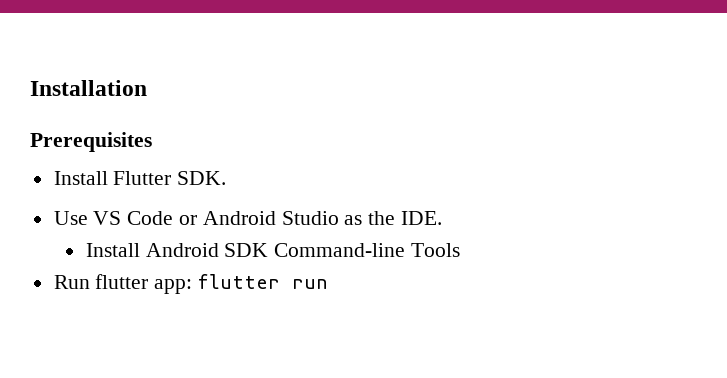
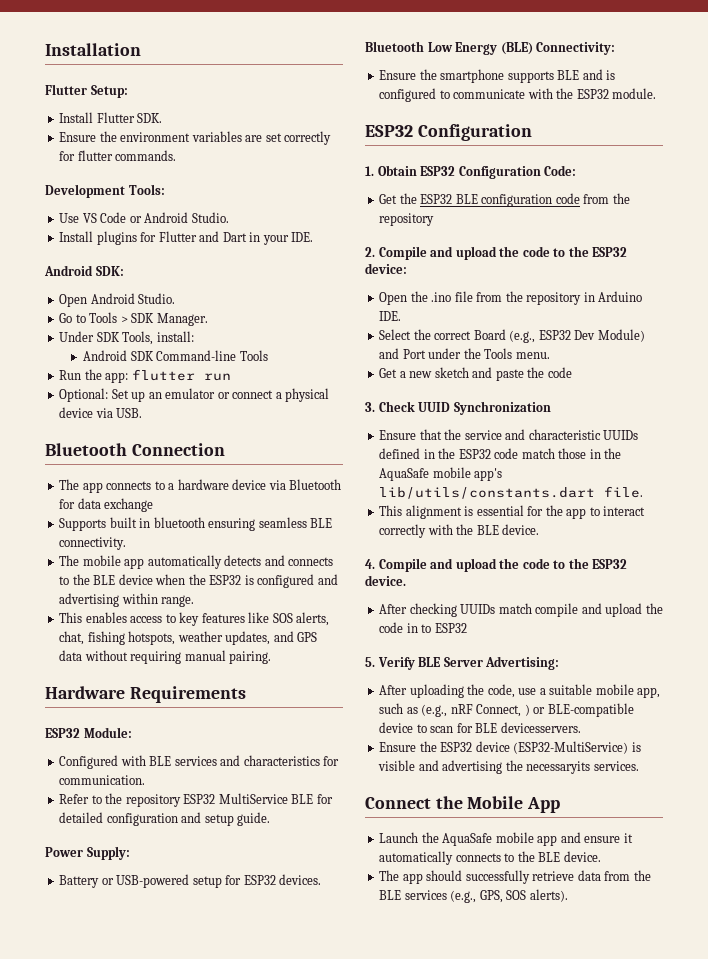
- Prerequisites
+ Flutter Setup:
+ Ensure the environment variables are set correctly for flutter commands.
+ Development Tools:
- Use VS Code or Android Studio as the IDE.
- Install Android SDK Command-line Tools
+ Use VS Code or Android Studio.
+ Install plugins for Flutter and Dart in your IDE.
+ Android SDK:
+ Open Android Studio.
+ Go to Tools > SDK Manager.
+ Under SDK Tools, install:
+ Android SDK Command-line Tools
- Run flutter app: flutter run
+ Run the app: flutter run
+ Optional: Set up an emulator or connect a physical device via USB.
+ Bluetooth Connection
+ The app connects to a hardware device via Bluetooth for data exchange
+ Supports built in bluetooth ensuring seamless BLE connectivity.
+ The mobile app automatically detects and connects to the BLE device when the ESP32 is configured and advertising within range.
+ This enables access to key features like SOS alerts, chat, fishing hotspots, weather updates, and GPS data without requiring manual pairing.
+ Hardware Requirements
+ ESP32 Module:
+ Configured with BLE services and characteristics for communication.
+ Refer to the repository ESP32 MultiService BLE for detailed configuration and setup guide.
+ Power Supply:
+ Battery or USB-powered setup for ESP32 devices.
+ Bluetooth Low Energy (BLE) Connectivity:
+ Ensure the smartphone supports BLE and is configured to communicate with the ESP32 module.
+ ESP32 Configuration
+ 1. Obtain ESP32 Configuration Code:
+ Get the ESP32 BLE configuration code from the repository
+ 2. Compile and upload the code to the ESP32 device:
+ Open the .ino file from the repository in Arduino IDE.
+ Select the correct Board (e.g., ESP32 Dev Module) and Port under the Tools menu.
+ Get a new sketch and paste the code
+ 3. Check UUID Synchronization
+ Ensure that the service and characteristic UUIDs defined in the ESP32 code match those in the AquaSafe mobile app's lib/utils/constants.dart file.
+ This alignment is essential for the app to interact correctly with the BLE device.
+ 4. Compile and upload the code to the ESP32 device.
+ After checking UUIDs match compile and upload the code in to ESP32
+ 5. Verify BLE Server Advertising:
+ After uploading the code, use a suitable mobile app, such as (e.g., nRF Connect, ) or BLE-compatible device to scan for BLE devicesservers.
+ Ensure the ESP32 device (ESP32-MultiService) is visible and advertising the necessaryits services.
+ Connect the Mobile App
+ Launch the AquaSafe mobile app and ensure it automatically connects to the BLE device.
+ The app should successfully retrieve data from the BLE services (e.g., GPS, SOS alerts).

